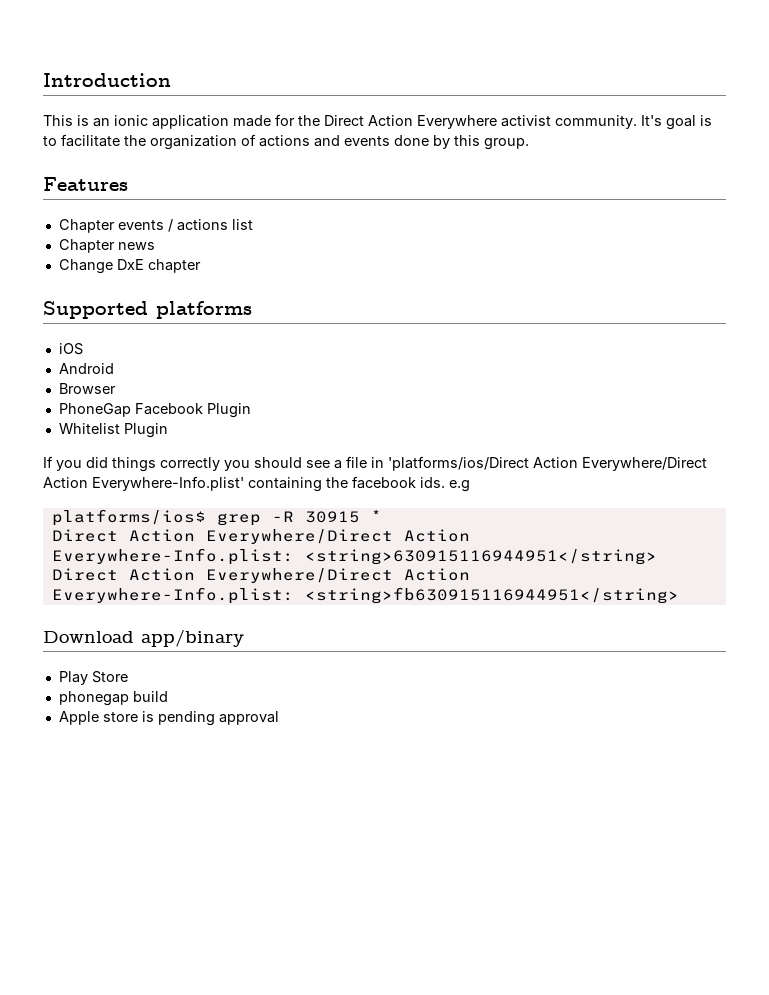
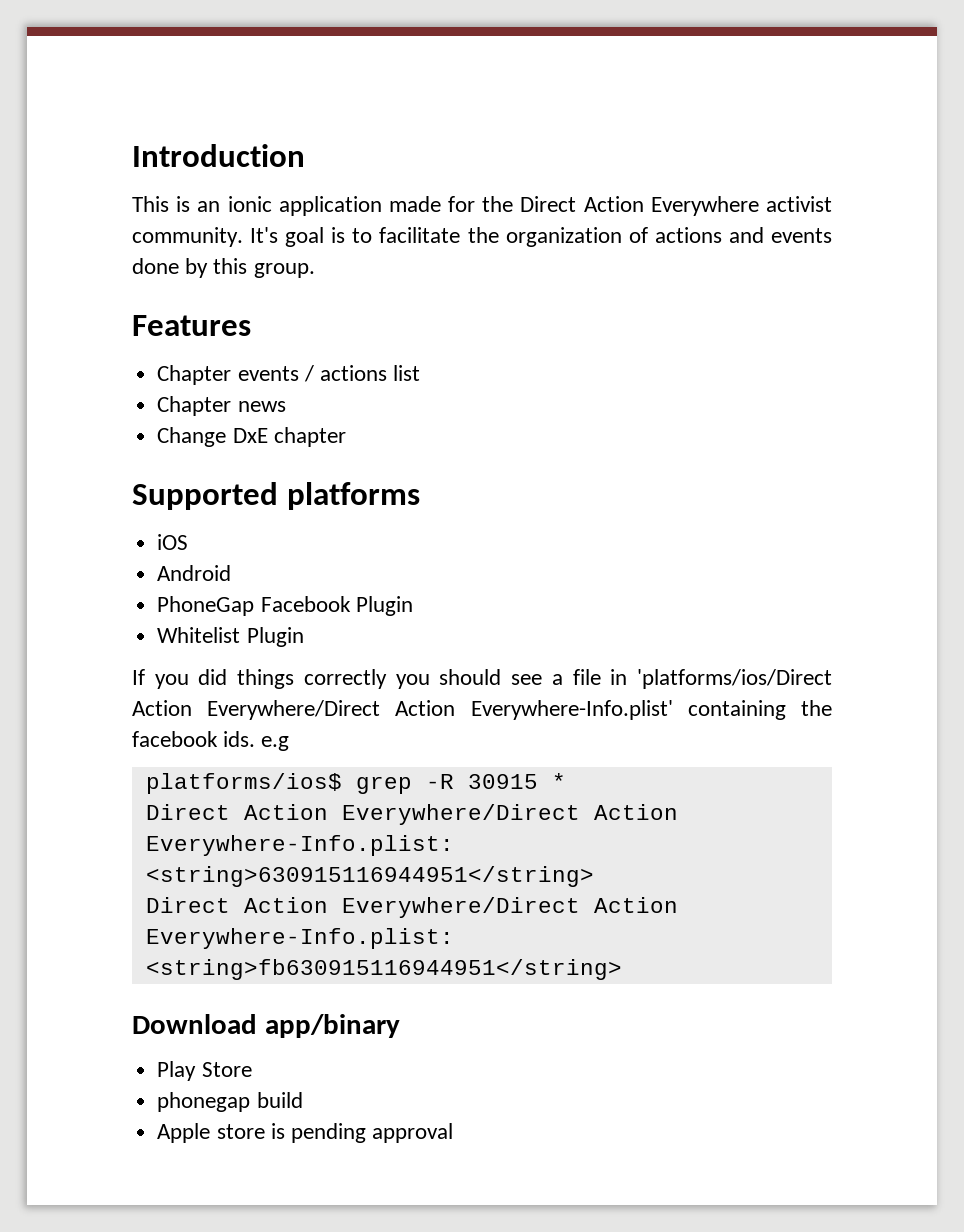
- Browser

